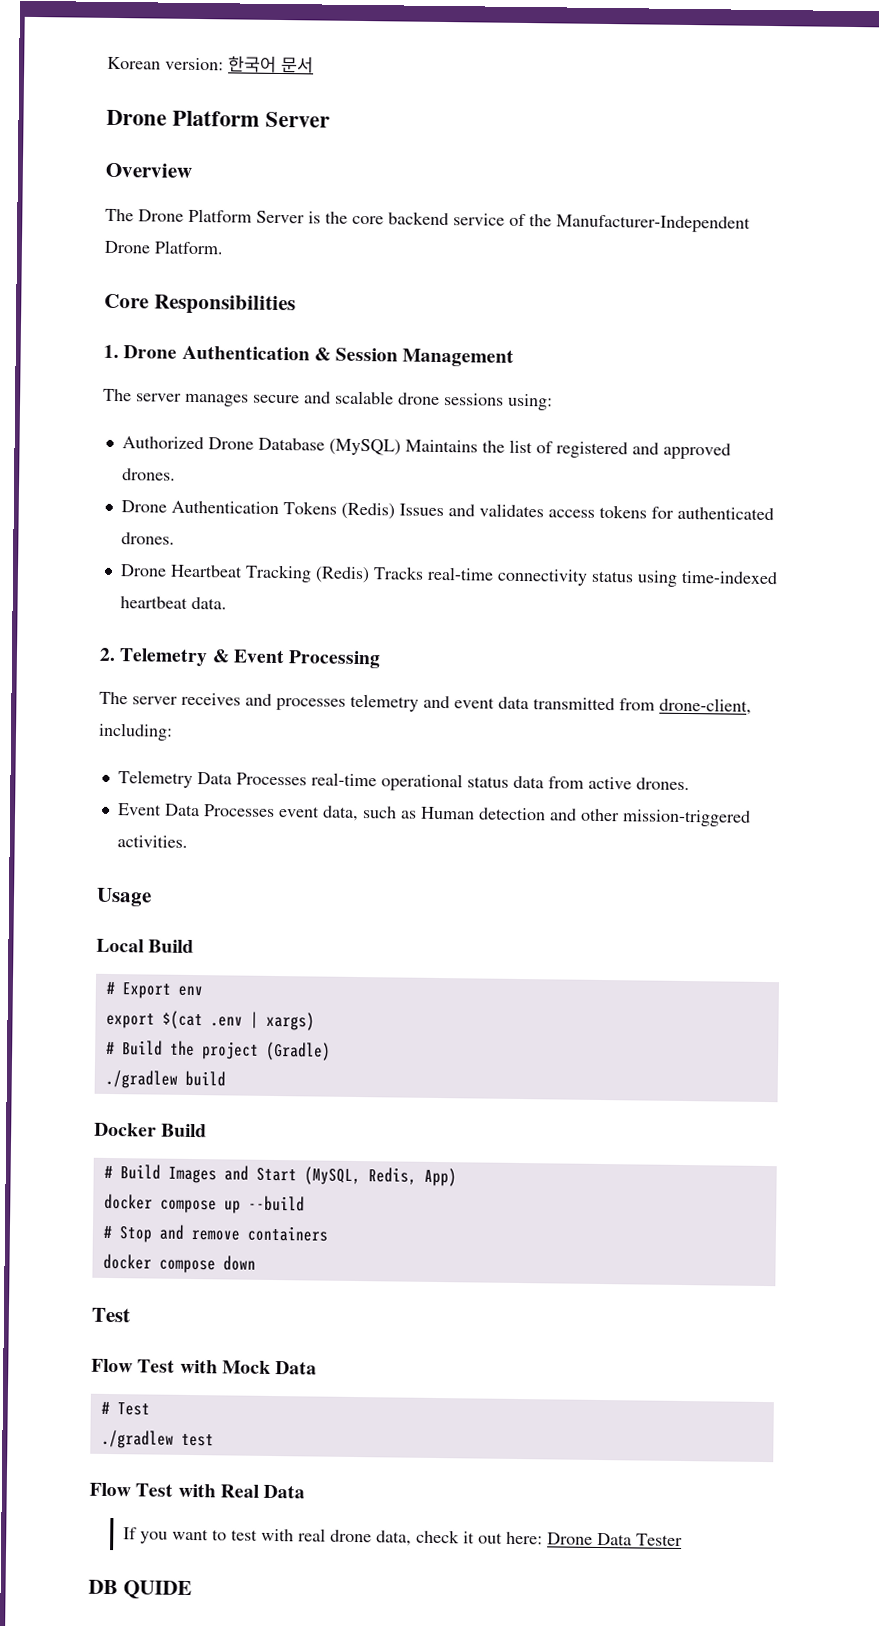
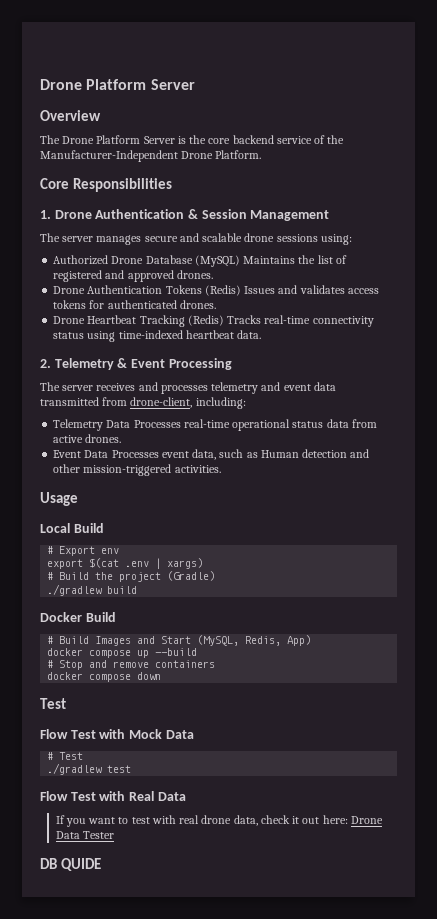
- Korean version: 한국어 문서

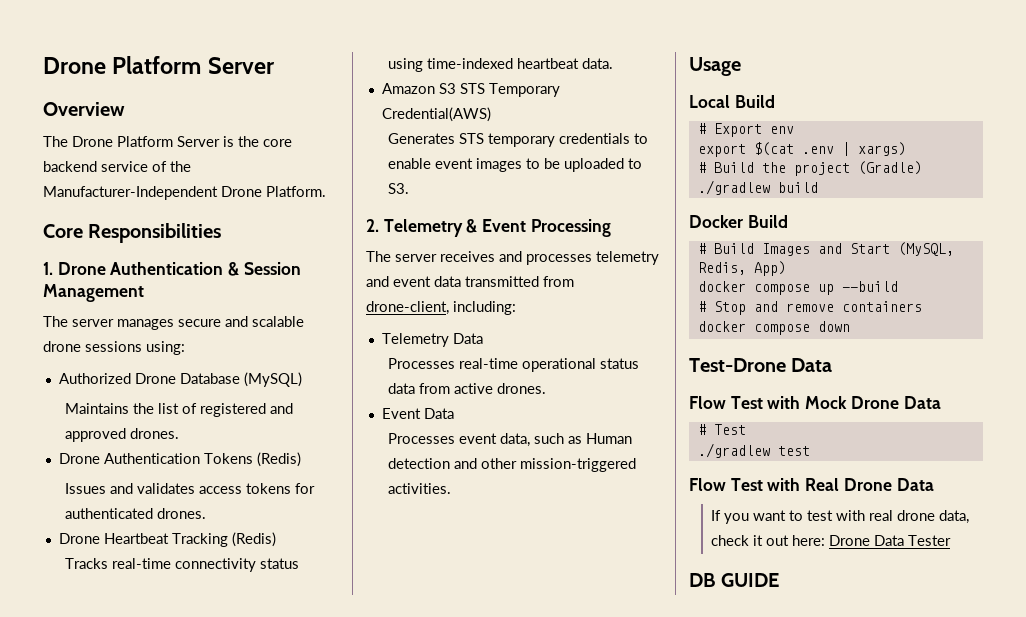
- Authorized Drone Database (MySQL) Maintains the list of registered and approved drones.
+ Authorized Drone Database (MySQL)
+ Maintains the list of registered and approved drones.
- Drone Authentication Tokens (Redis) Issues and validates access tokens for authenticated drones.
+ Drone Authentication Tokens (Redis)
+ Issues and validates access tokens for authenticated drones.
- Drone Heartbeat Tracking (Redis) Tracks real-time connectivity status using time-indexed heartbeat data.
+ Drone Heartbeat Tracking (Redis)
+ Tracks real-time connectivity status using time-indexed heartbeat data.
+ Amazon S3 STS Temporary Credential(AWS)
+ Generates STS temporary credentials to enable event images to be uploaded to S3.
- Telemetry Data Processes real-time operational status data from active drones.
+ Telemetry Data
+ Processes real-time operational status data from active drones.
- Event Data Processes event data, such as Human detection and other mission-triggered activities.
+ Event Data
+ Processes event data, such as Human detection and other mission-triggered activities.
  docker compose down
- Test
+ Test-Drone Data
- Flow Test with Mock Data
+ Flow Test with Mock Drone Data
- Flow Test with Real Data
+ Flow Test with Real Drone Data
- DB QUIDE
+ DB GUIDE

